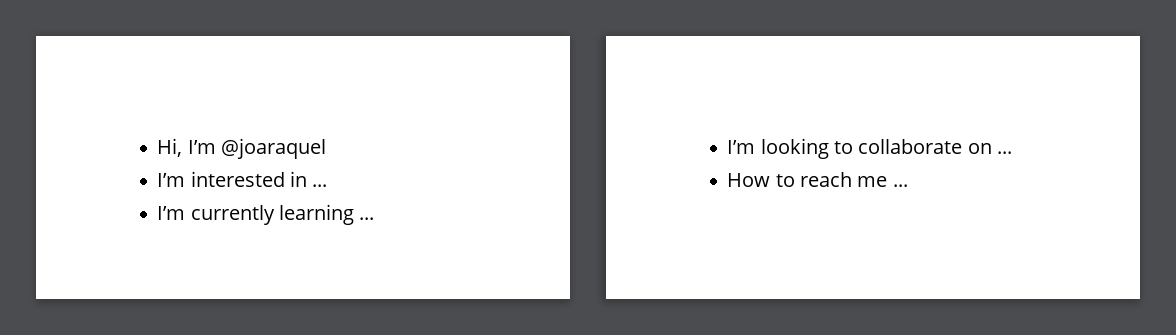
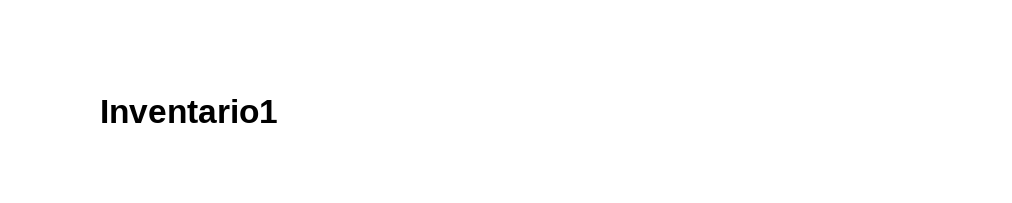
- Hi, I’m @joaraquel
- I’m interested in ...
- I’m currently learning ...
- I’m looking to collaborate on ...
- How to reach me ...
+ Inventario1

